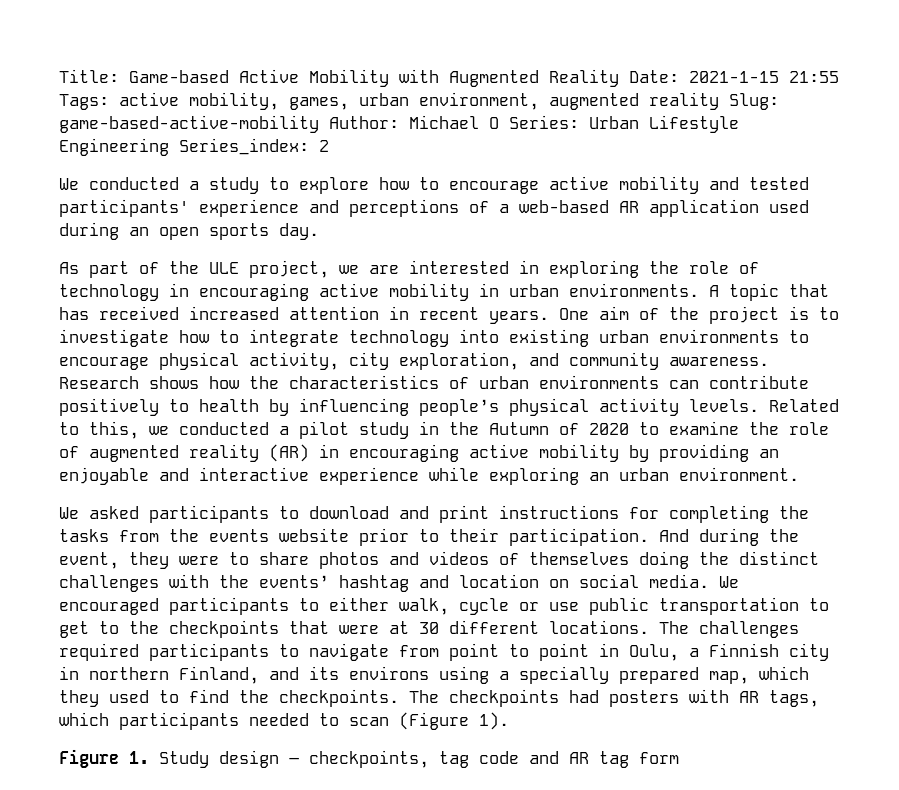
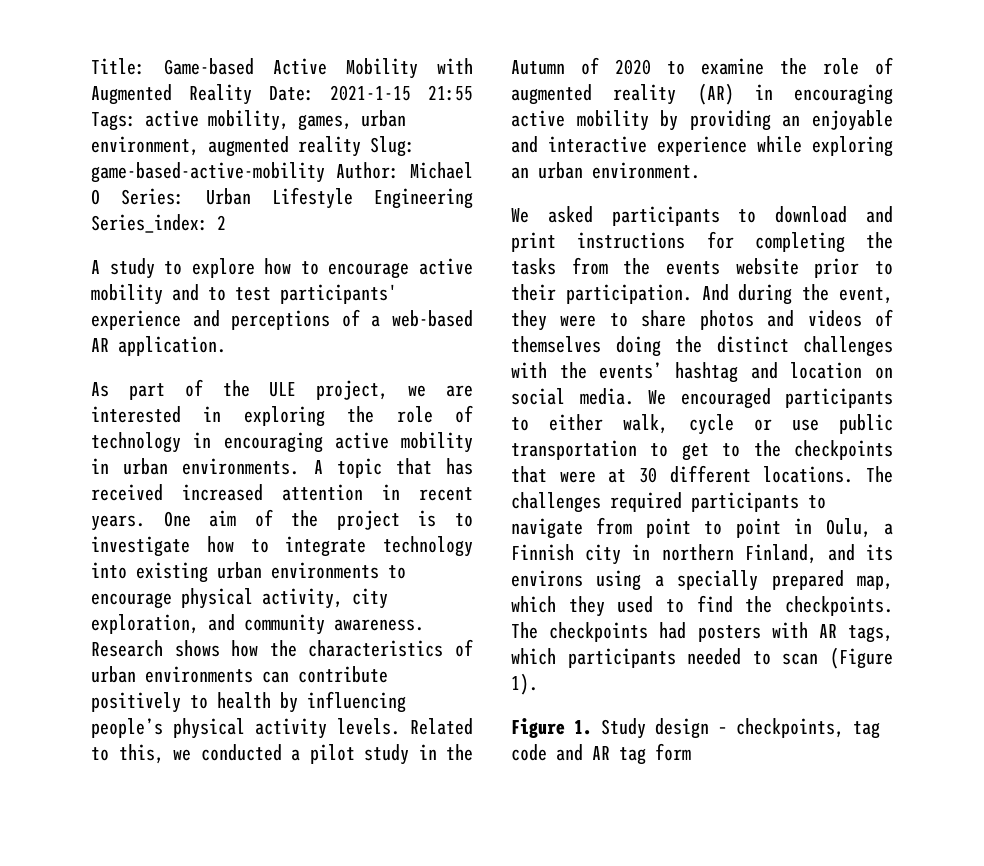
- We conducted a study to explore how to encourage active mobility and tested participants' experience and perceptions of a web-based AR application used during an open sports day.
+ A study to explore how to encourage active mobility and to test participants' experience and perceptions of a web-based AR application.

